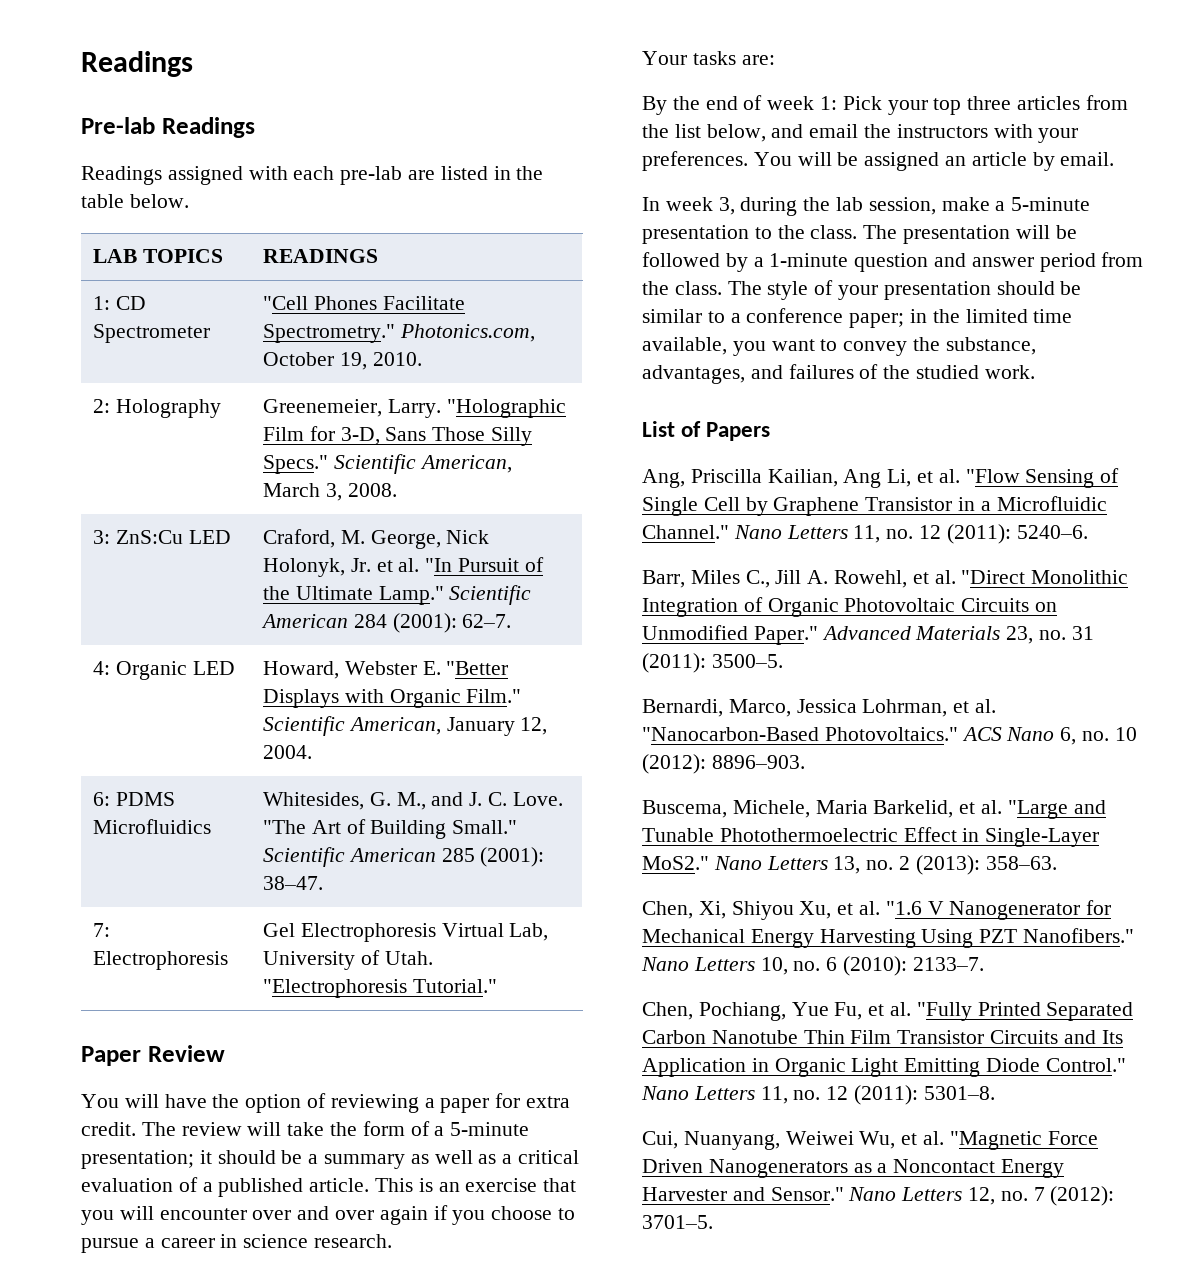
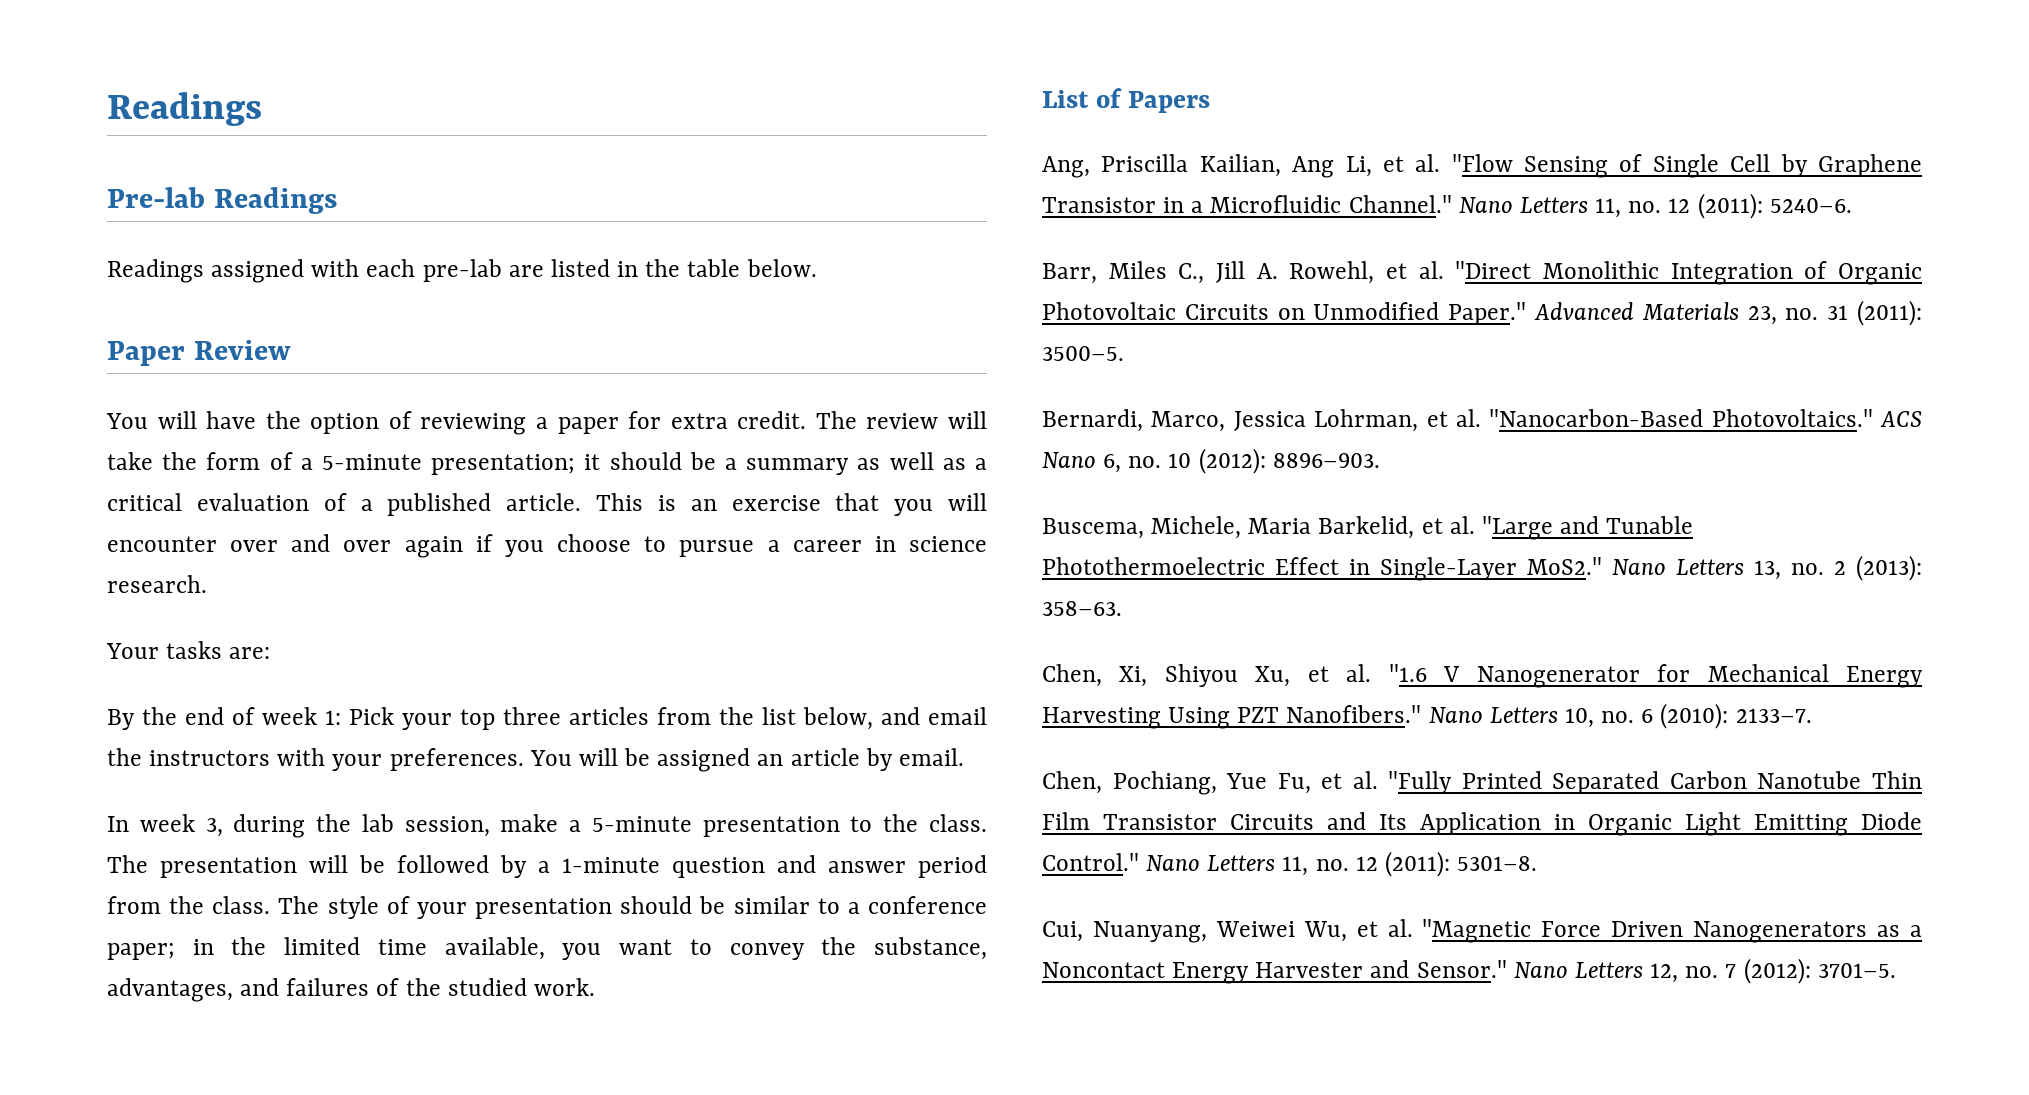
- LAB TOPICS | READINGS
- 1: CD Spectrometer | "Cell Phones Facilitate Spectrometry." Photonics.com, October 19, 2010.
- 2: Holography | Greenemeier, Larry. "Holographic Film for 3-D, Sans Those Silly Specs." Scientific American, March 3, 2008.
- 3: ZnS:Cu LED | Craford, M. George, Nick Holonyk, Jr. et al. "In Pursuit of the Ultimate Lamp." Scientific American 284 (2001): 62–7.
- 4: Organic LED | Howard, Webster E. "Better Displays with Organic Film." Scientific American, January 12, 2004.
- 6: PDMS Microfluidics | Whitesides, G. M., and J. C. Love. "The Art of Building Small." Scientific American 285 (2001): 38–47.
- 7: Electrophoresis | Gel Electrophoresis Virtual Lab, University of Utah. "Electrophoresis Tutorial."

